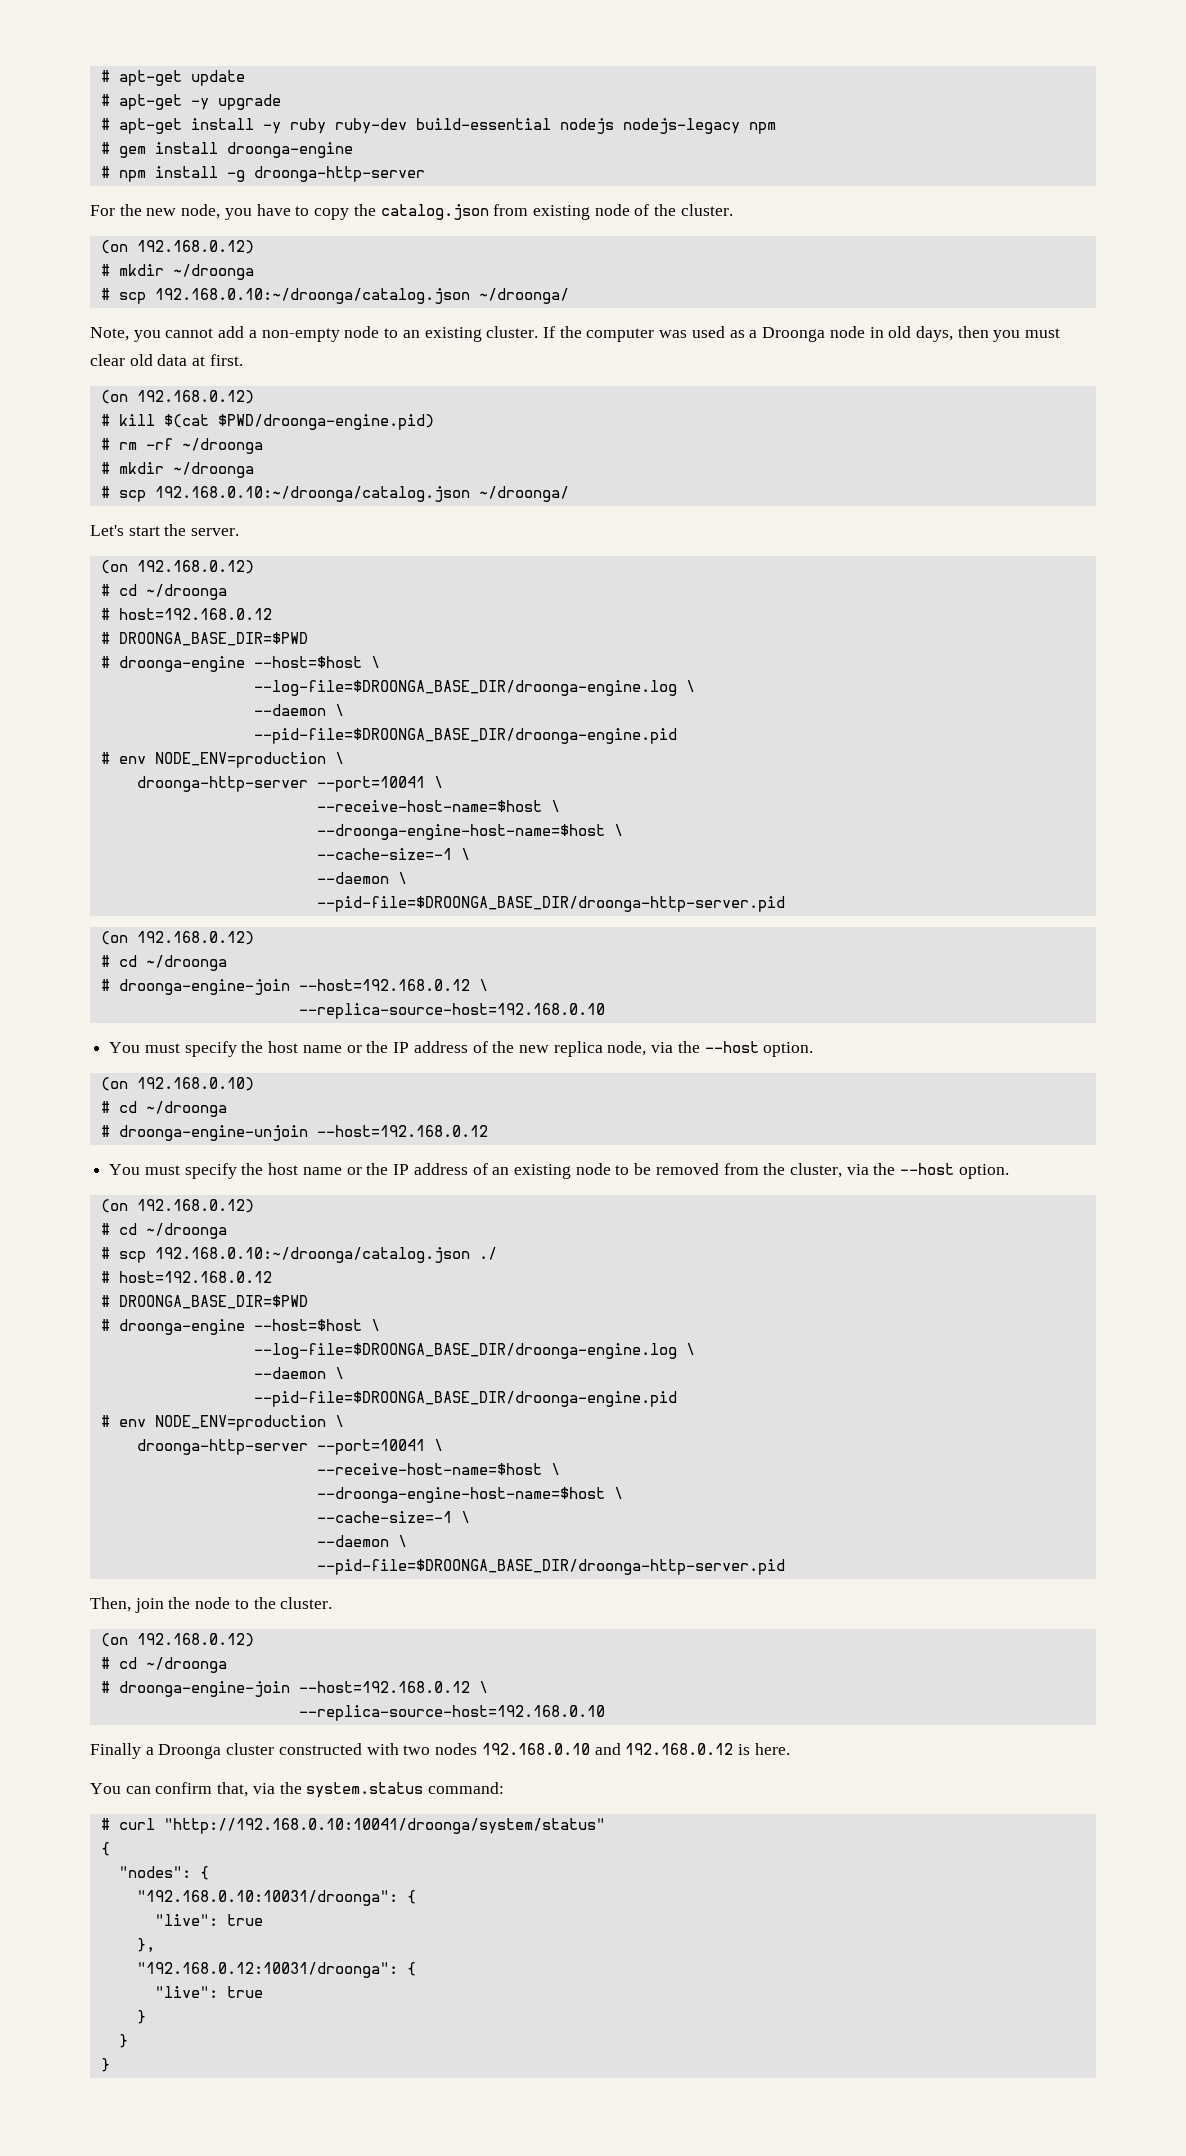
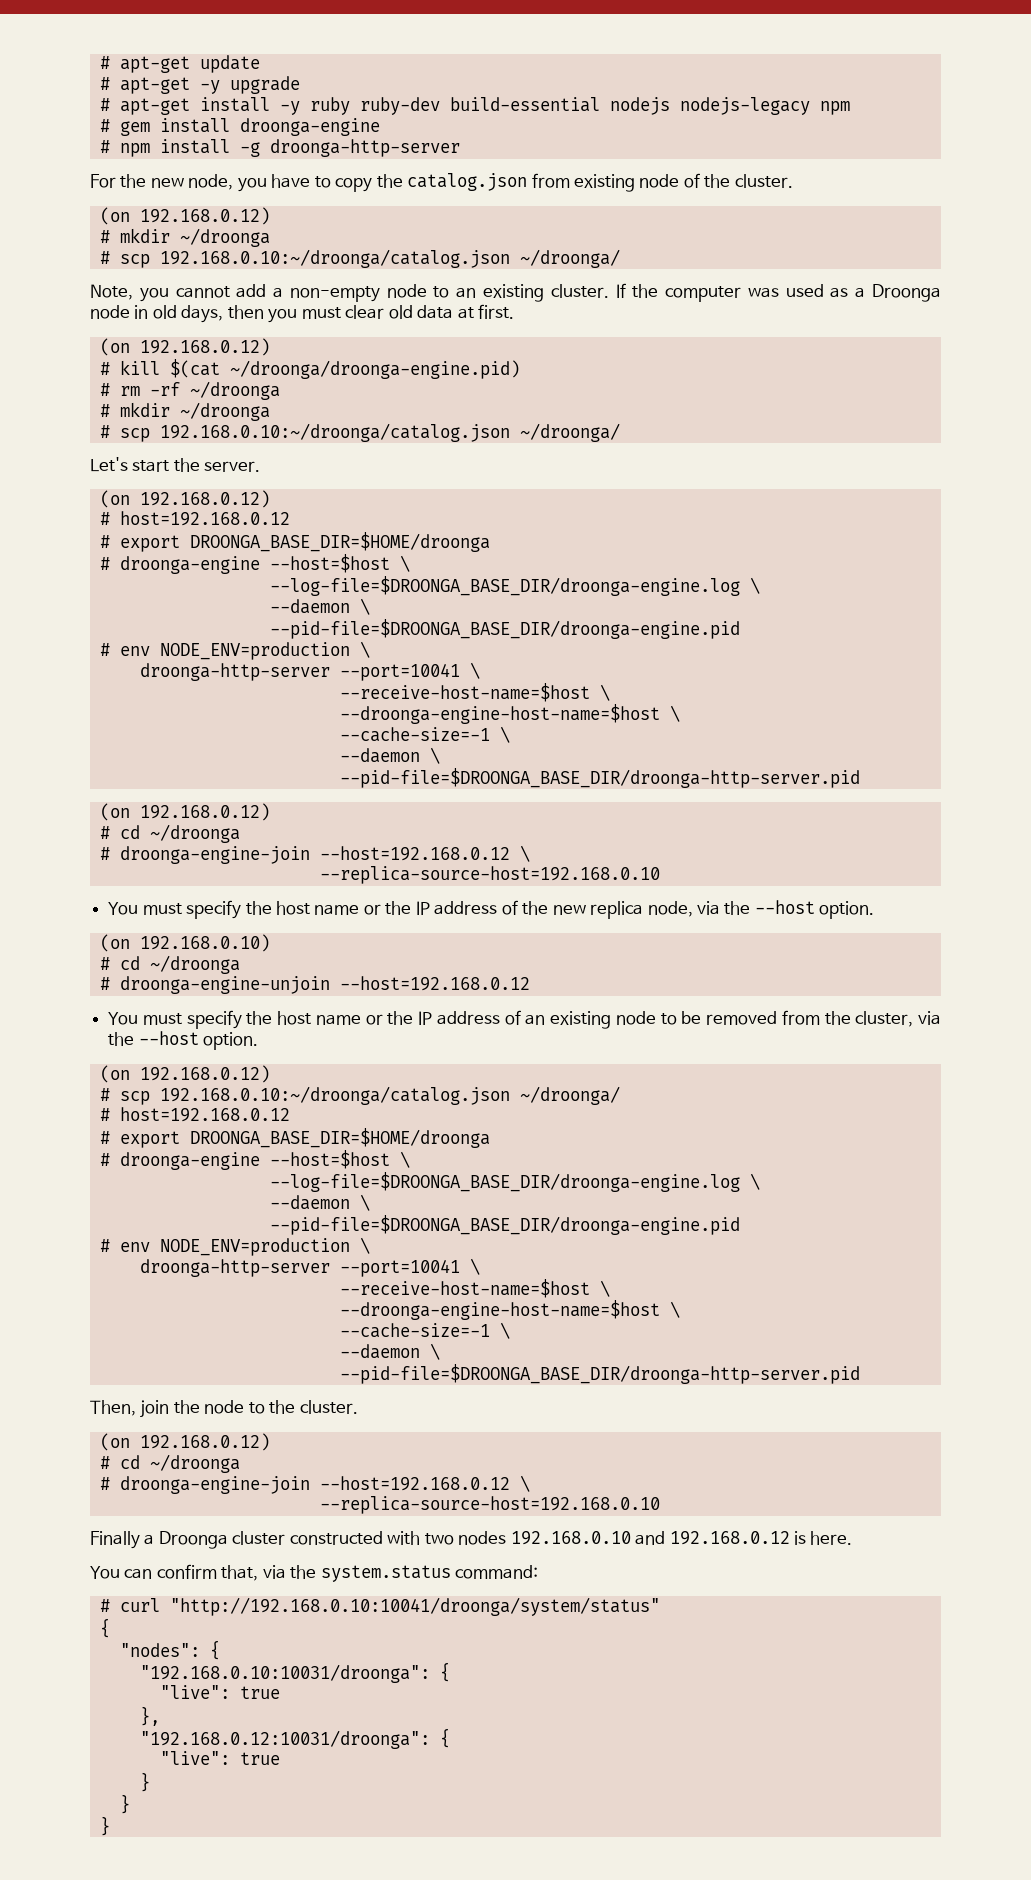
- # kill $(cat $PWD/droonga-engine.pid)
+ # kill $(cat ~/droonga/droonga-engine.pid)
  Let's start the server.
  (on 192.168.0.12)
- # cd ~/droonga
  # host=192.168.0.12
- # DROONGA_BASE_DIR=$PWD
+ # export DROONGA_BASE_DIR=$HOME/droonga
  You must specify the host name or the IP address of an existing node to be removed from the cluster, via the --host option.
  (on 192.168.0.12)
- # cd ~/droonga
- # scp 192.168.0.10:~/droonga/catalog.json ./
+ # scp 192.168.0.10:~/droonga/catalog.json ~/droonga/
  # host=192.168.0.12
- # DROONGA_BASE_DIR=$PWD
+ # export DROONGA_BASE_DIR=$HOME/droonga

